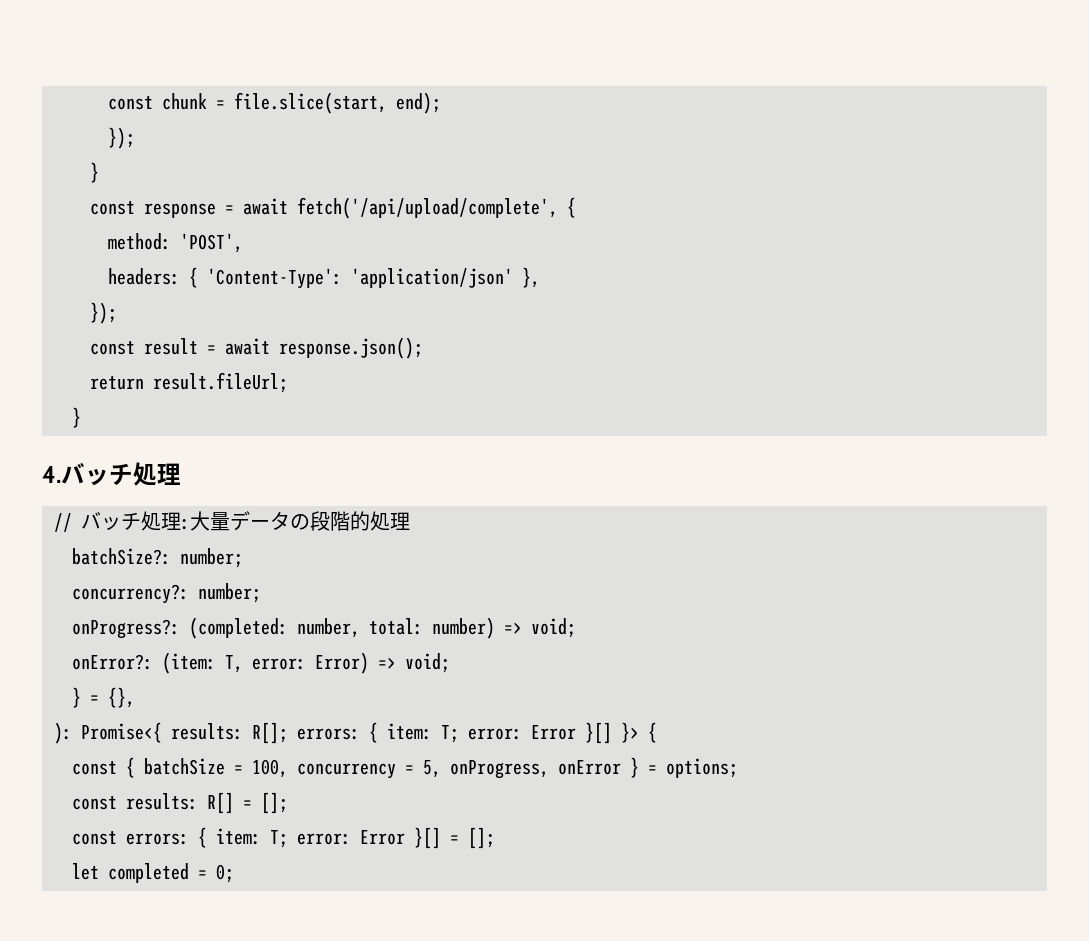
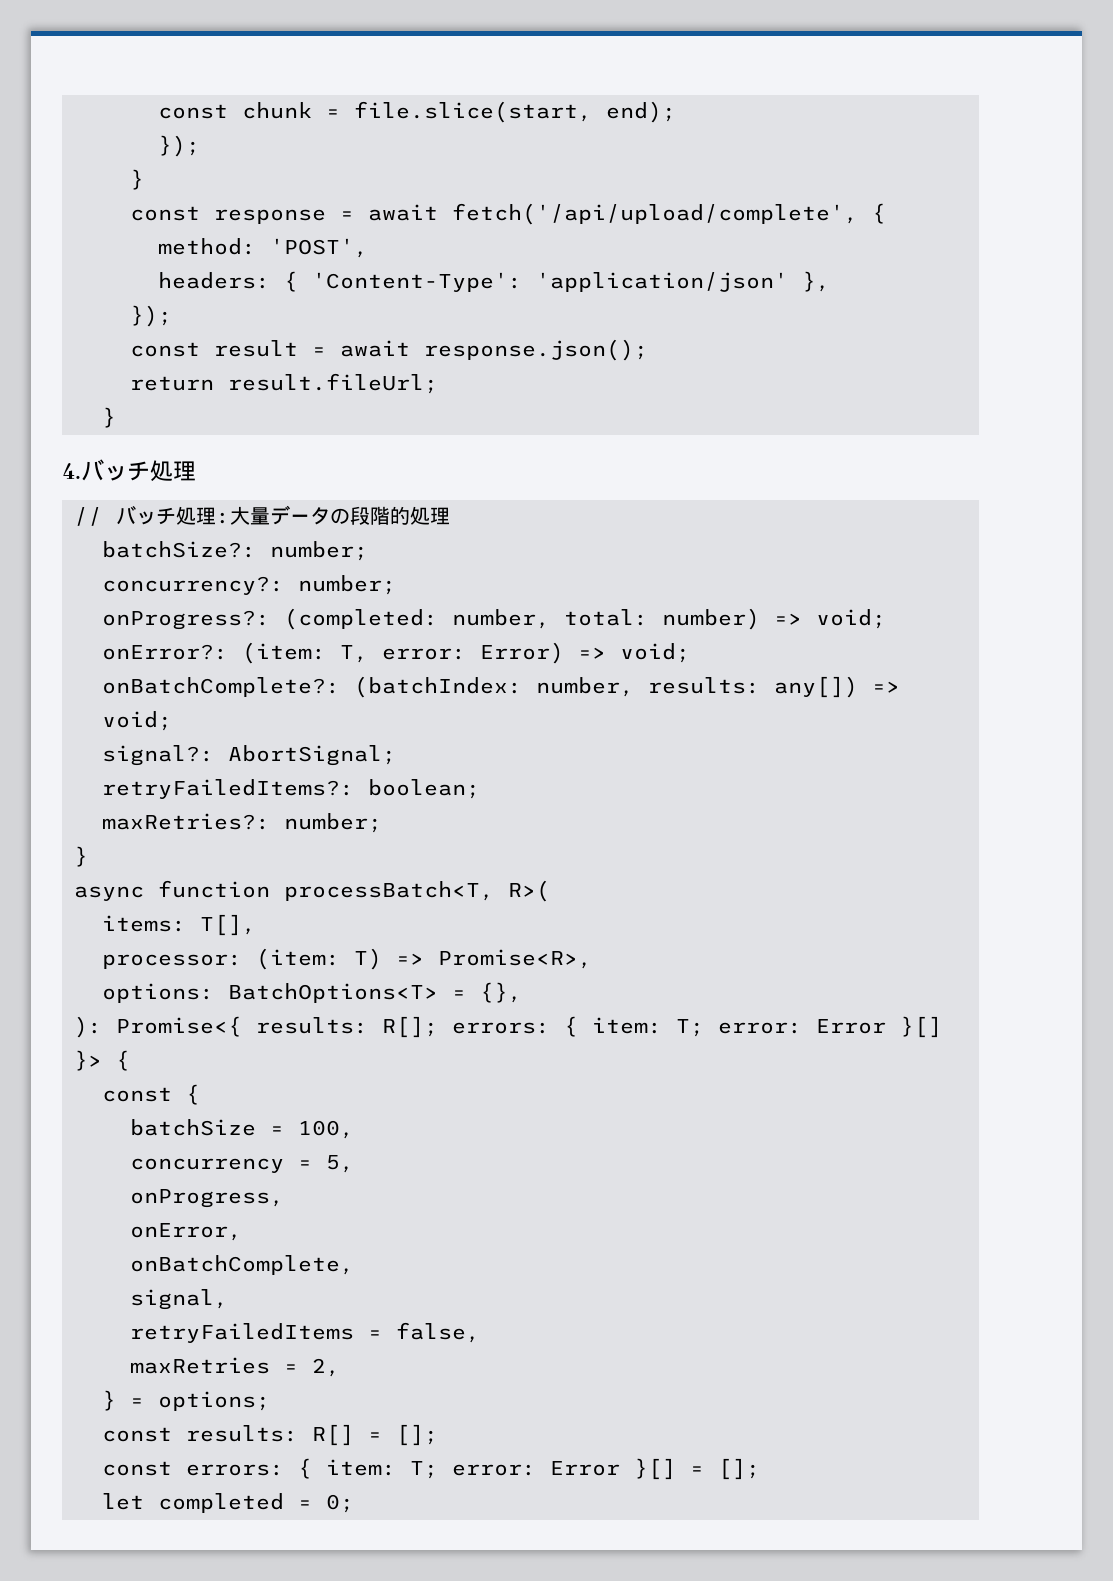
- } = {},
+ onBatchComplete?: (batchIndex: number, results: any[]) => void;
+ signal?: AbortSignal;
+ retryFailedItems?: boolean;
+ maxRetries?: number;
+ }
+ async function processBatch<T, R>(
+ items: T[],
+ processor: (item: T) => Promise<R>,
+ options: BatchOptions<T> = {},
- const { batchSize = 100, concurrency = 5, onProgress, onError } = options;
+ const {
+ batchSize = 100,
+ concurrency = 5,
+ onProgress,
+ onError,
+ onBatchComplete,
+ signal,
+ retryFailedItems = false,
+ maxRetries = 2,
+ } = options;

